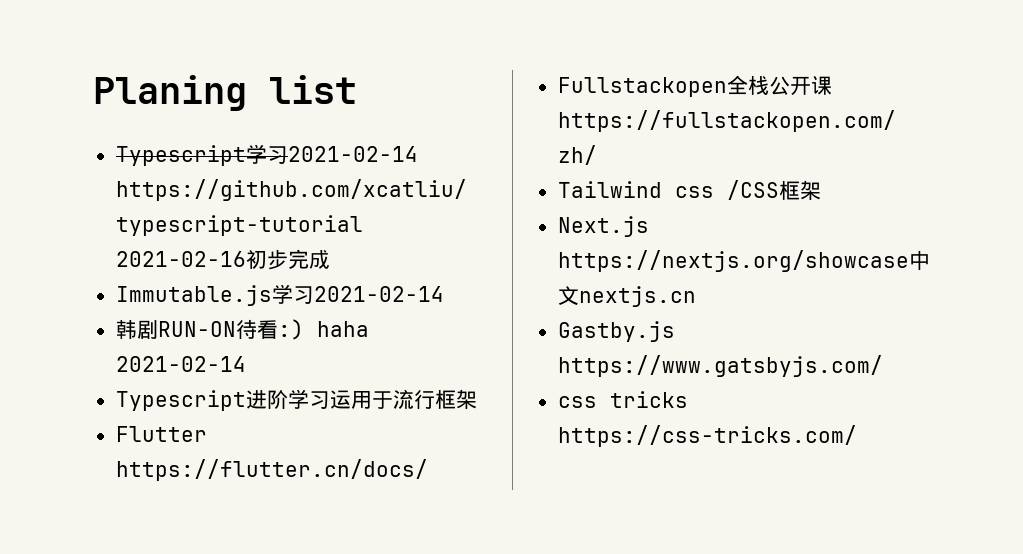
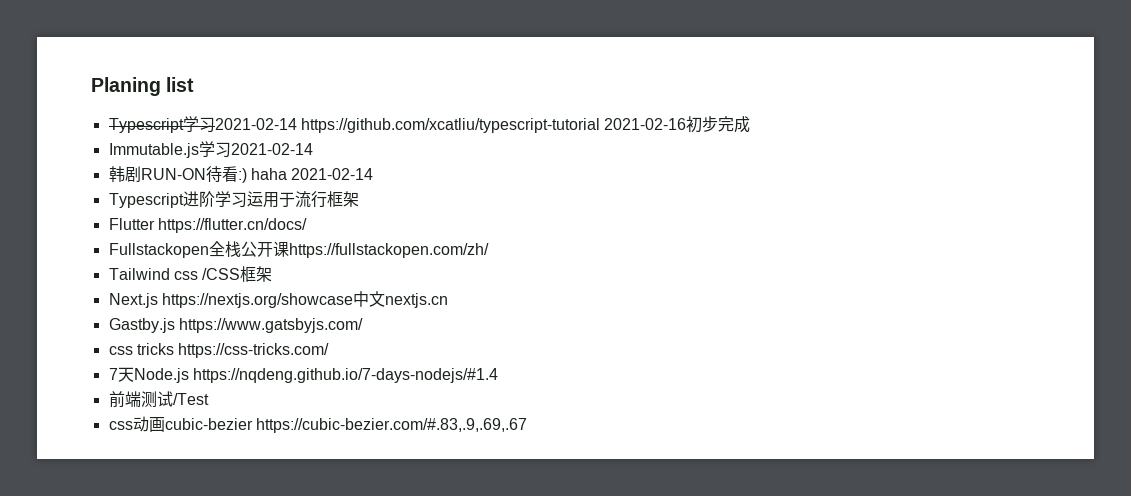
+ 7天Node.js https://nqdeng.github.io/7-days-nodejs/#1.4
+ 前端测试/Test
+ css动画cubic-bezier https://cubic-bezier.com/#.83,.9,.69,.67

